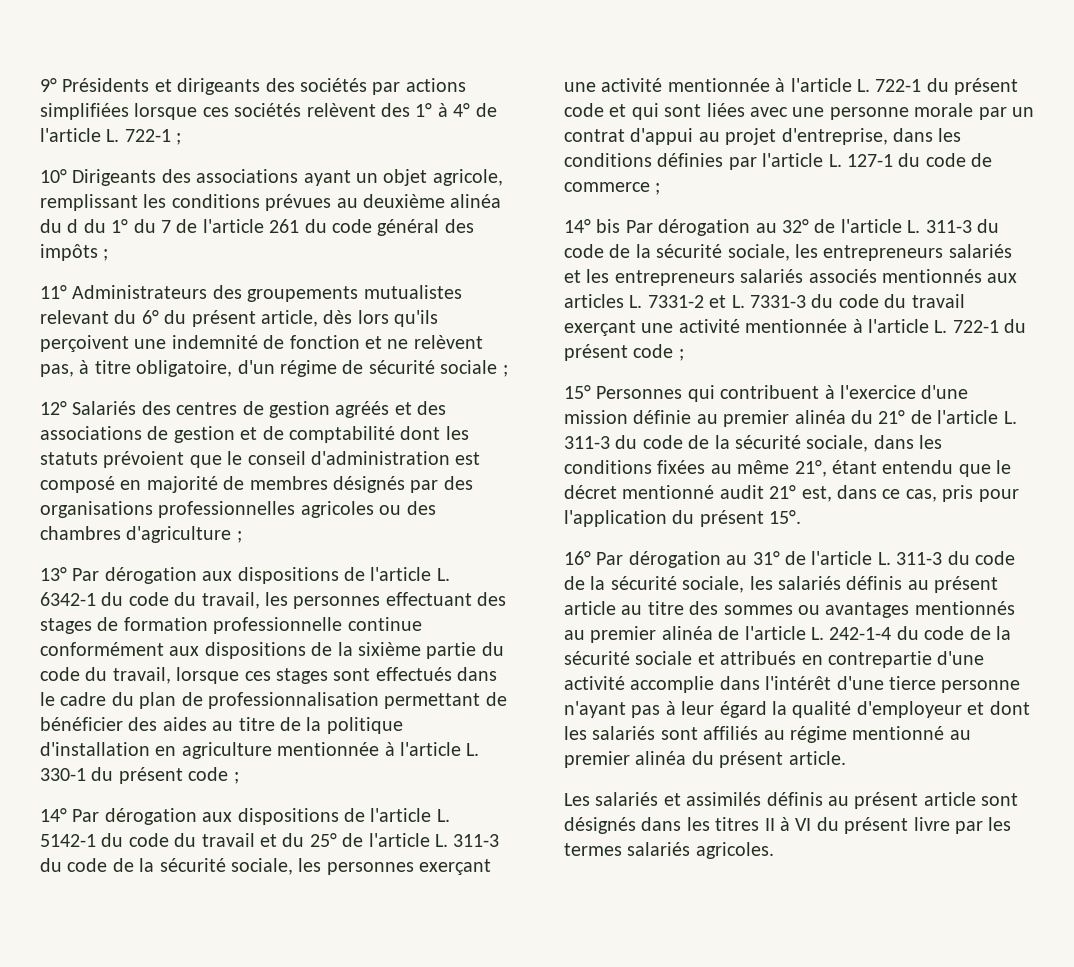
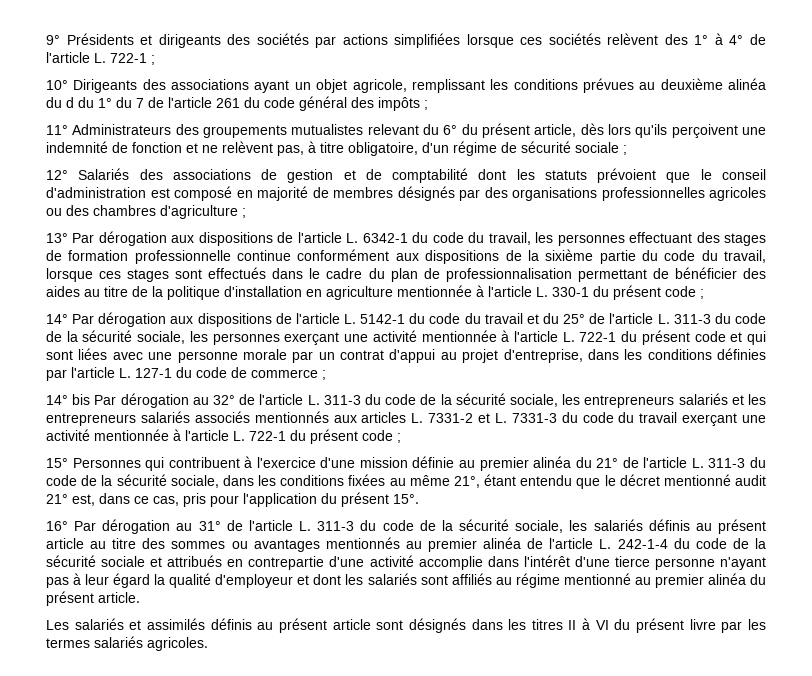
- 12° Salariés des centres de gestion agréés et des associations de gestion et de comptabilité dont les statuts prévoient que le conseil d'administration est composé en majorité de membres désignés par des organisations professionnelles agricoles ou des chambres d'agriculture ;
+ 12° Salariés des associations de gestion et de comptabilité dont les statuts prévoient que le conseil d'administration est composé en majorité de membres désignés par des organisations professionnelles agricoles ou des chambres d'agriculture ;

